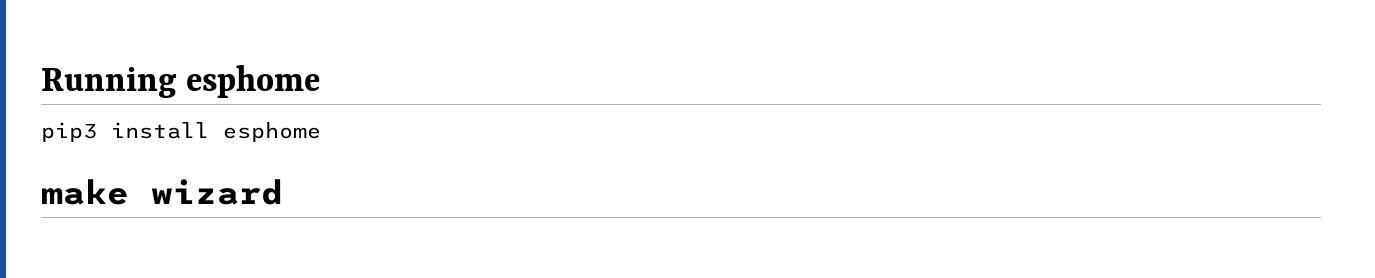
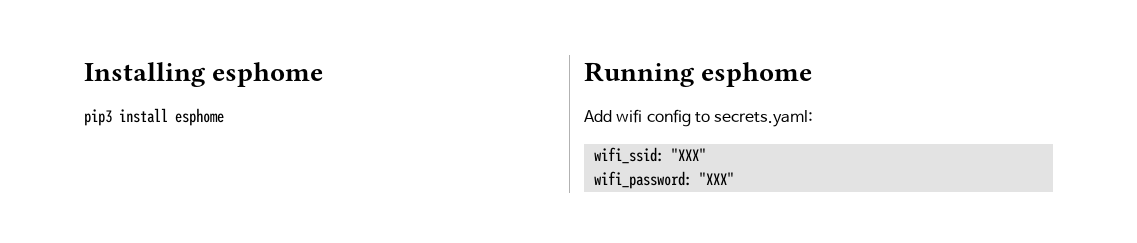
- Running esphome
+ Installing esphome
- make wizard
+ Running esphome
+ Add wifi config to secrets.yaml:
+ wifi_ssid: "XXX"
+ wifi_password: "XXX"

